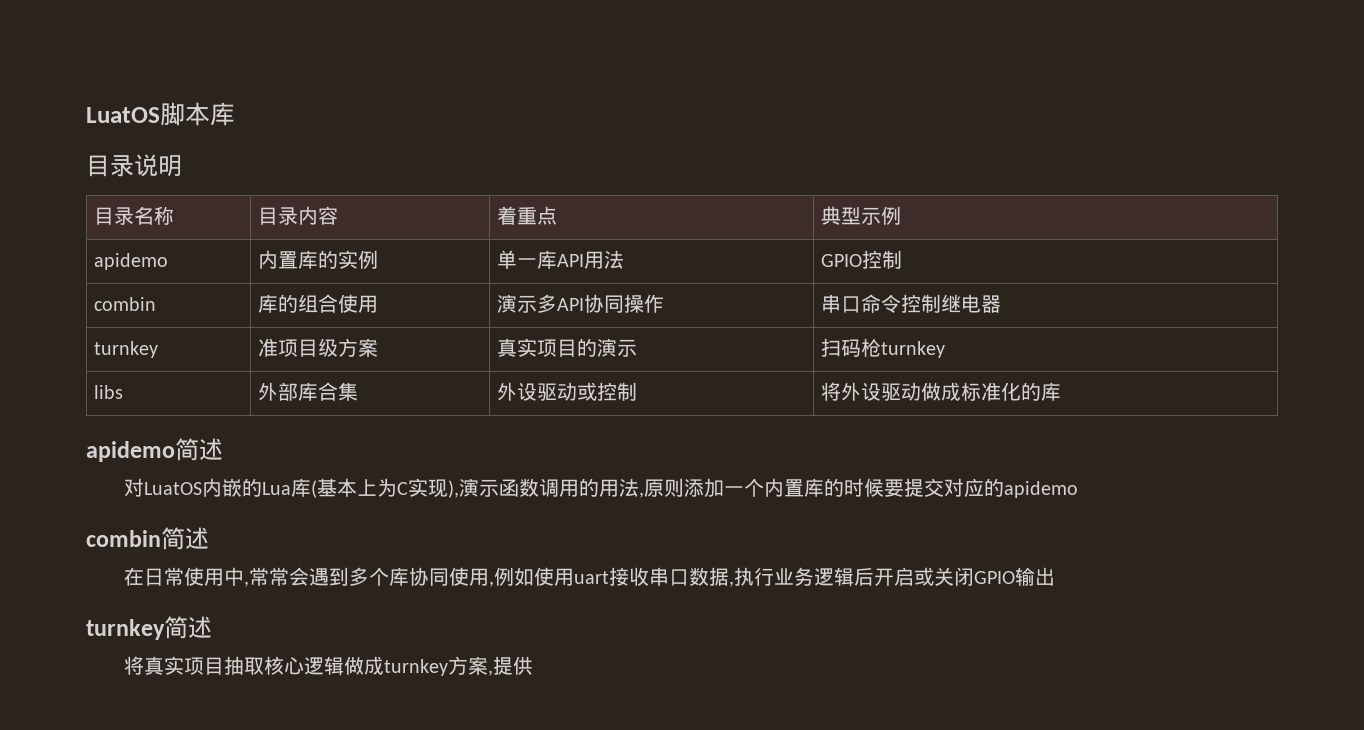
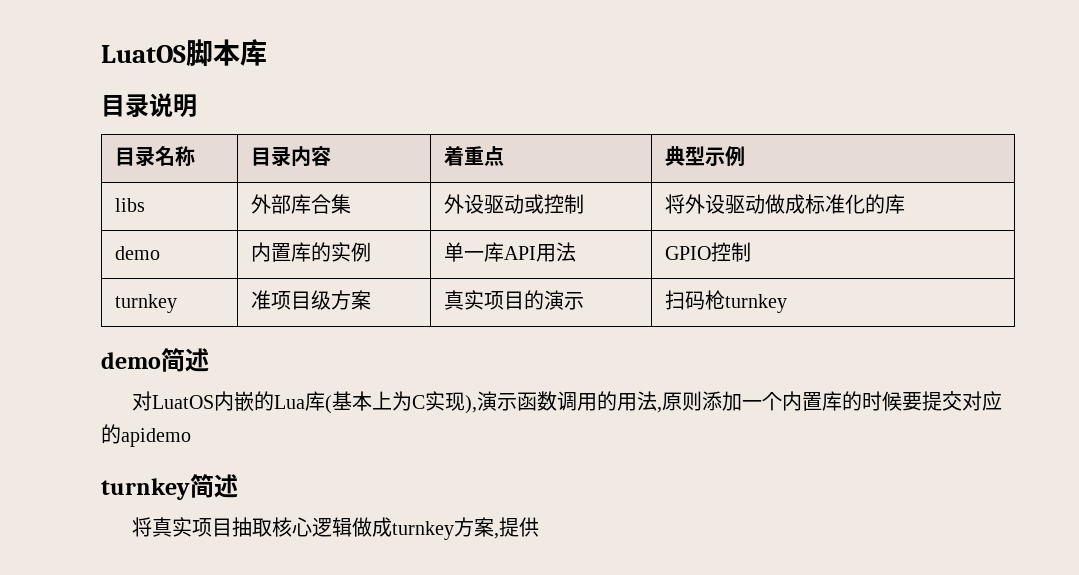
- apidemo | 内置库的实例 | 单一库API用法 | GPIO控制
- combin | 库的组合使用 | 演示多API协同操作 | 串口命令控制继电器
- turnkey | 准项目级方案 | 真实项目的演示 | 扫码枪turnkey
- apidemo简述
+ demo | 内置库的实例 | 单一库API用法 | GPIO控制
+ turnkey | 准项目级方案 | 真实项目的演示 | 扫码枪turnkey
+ demo简述
- combin简述
- 在日常使用中,常常会遇到多个库协同使用,例如使用uart接收串口数据,执行业务逻辑后开启或关闭GPIO输出

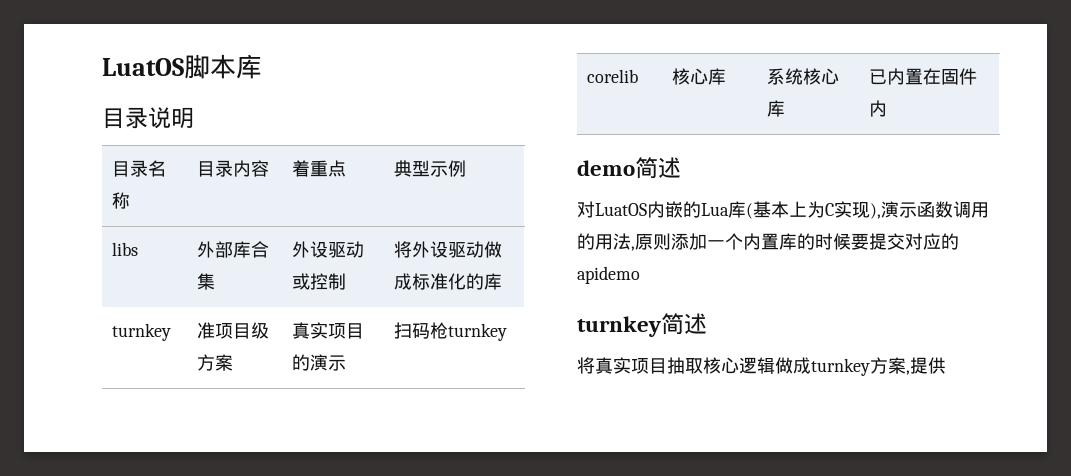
- demo | 内置库的实例 | 单一库API用法 | GPIO控制
+ corelib | 核心库 | 系统核心库 | 已内置在固件内

